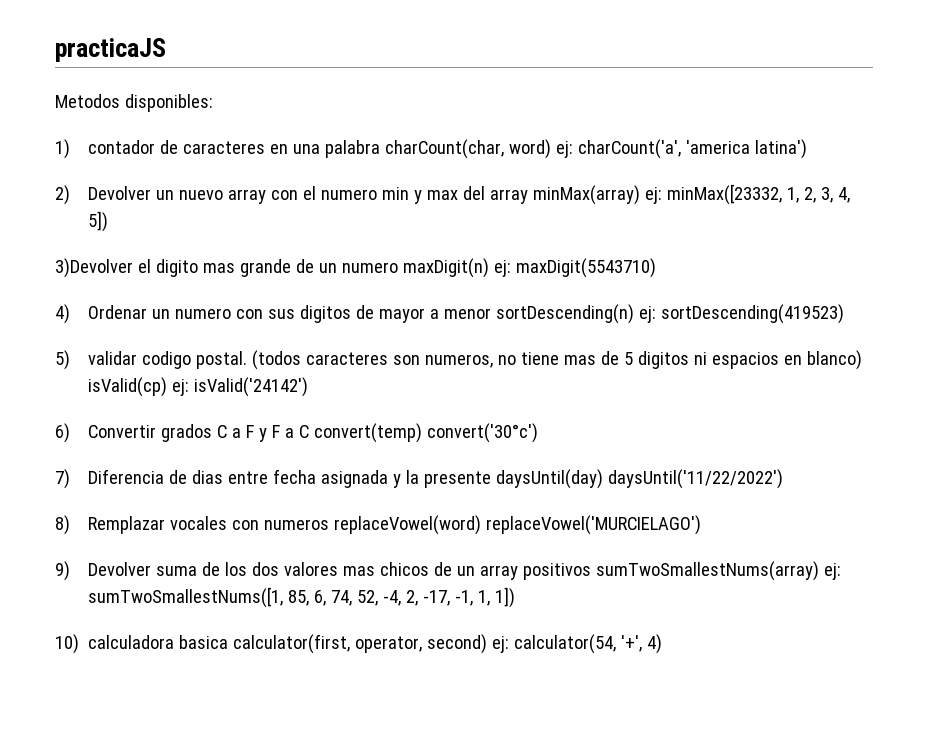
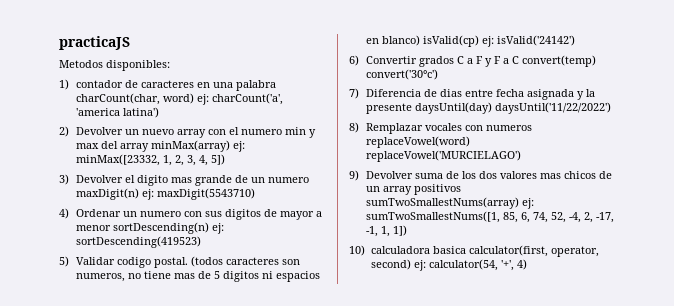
- 3)Devolver el digito mas grande de un numero maxDigit(n) ej: maxDigit(5543710)
+ 3) Devolver el digito mas grande de un numero maxDigit(n) ej: maxDigit(5543710)
- 5) validar codigo postal.
+ 5) Validar codigo postal.

